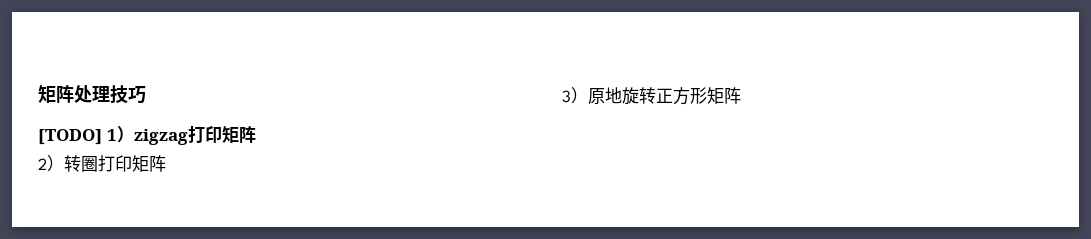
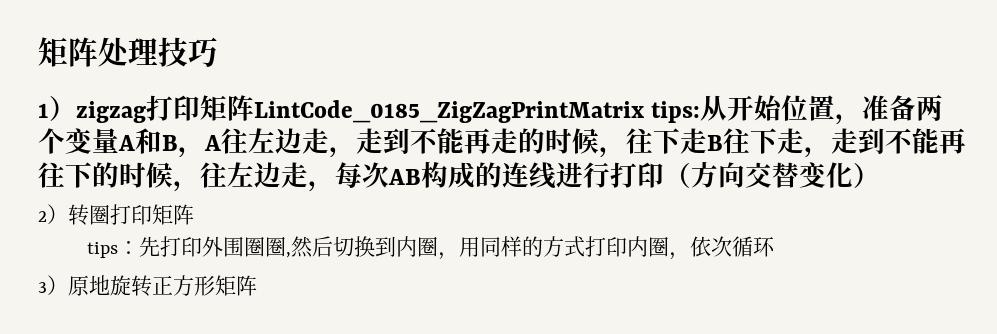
- [TODO] 1）zigzag打印矩阵
+ 1）zigzag打印矩阵LintCode_0185_ZigZagPrintMatrix tips:从开始位置，准备两个变量A和B，A往左边走，走到不能再走的时候，往下走B往下走，走到不能再往下的时候，往左边走，每次AB构成的连线进行打印（方向交替变化）
+ tips：先打印外围圈圈,然后切换到内圈，用同样的方式打印内圈，依次循环

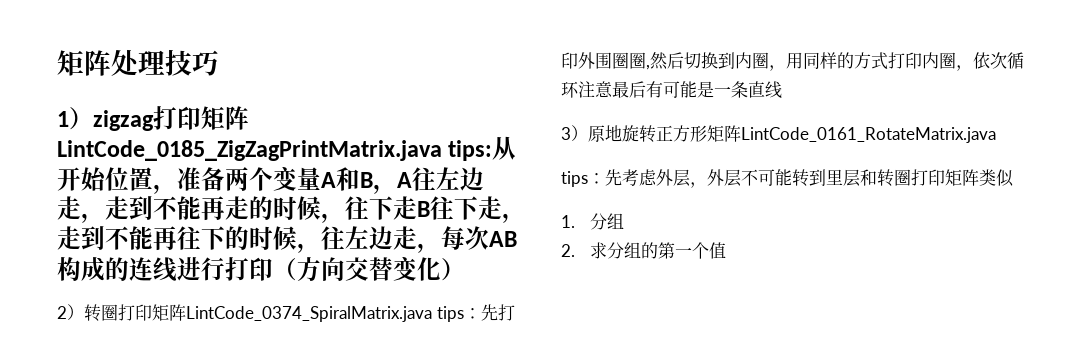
- 1）zigzag打印矩阵LintCode_0185_ZigZagPrintMatrix tips:从开始位置，准备两个变量A和B，A往左边走，走到不能再走的时候，往下走B往下走，走到不能再往下的时候，往左边走，每次AB构成的连线进行打印（方向交替变化）
+ 1）zigzag打印矩阵LintCode_0185_ZigZagPrintMatrix.java tips:从开始位置，准备两个变量A和B，A往左边走，走到不能再走的时候，往下走B往下走，走到不能再往下的时候，往左边走，每次AB构成的连线进行打印（方向交替变化）
- 2）转圈打印矩阵
- tips：先打印外围圈圈,然后切换到内圈，用同样的方式打印内圈，依次循环
+ 2）转圈打印矩阵LintCode_0374_SpiralMatrix.java tips：先打印外围圈圈,然后切换到内圈，用同样的方式打印内圈，依次循环注意最后有可能是一条直线
- 3）原地旋转正方形矩阵
+ 3）原地旋转正方形矩阵LintCode_0161_RotateMatrix.java
+ tips：先考虑外层，外层不可能转到里层和转圈打印矩阵类似
+ 1.分组
+ 2.求分组的第一个值

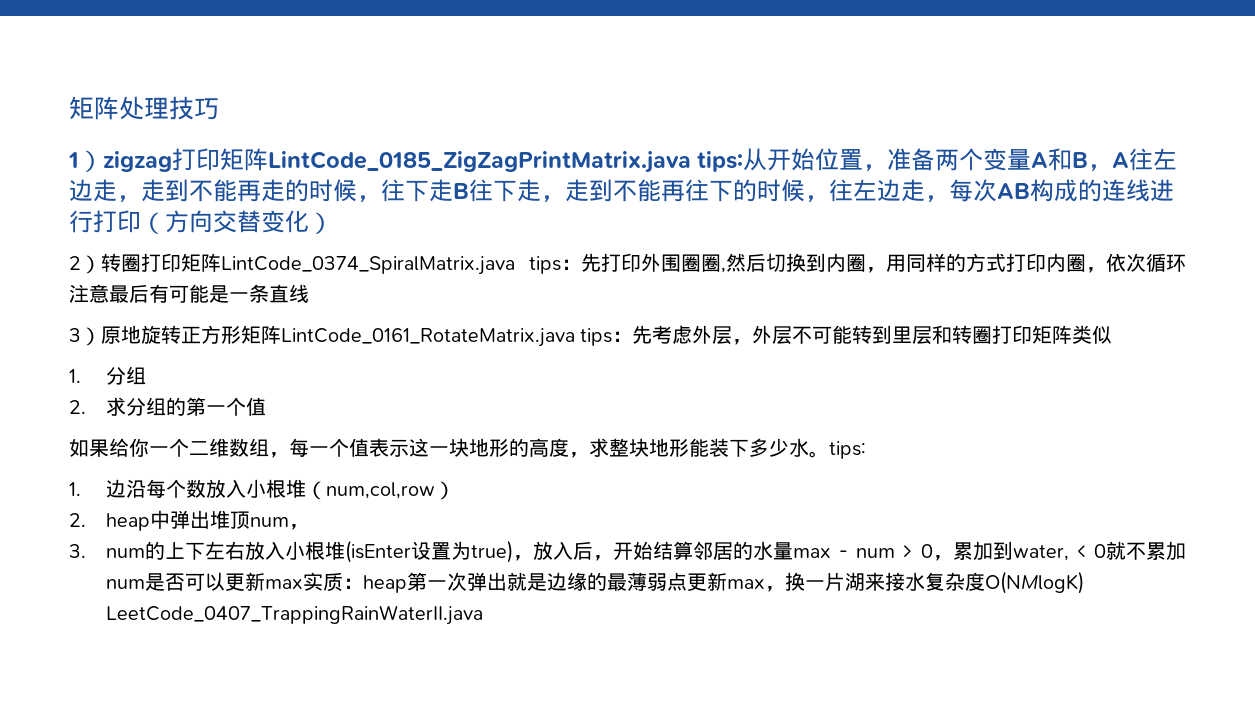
- 3）原地旋转正方形矩阵LintCode_0161_RotateMatrix.java
- tips：先考虑外层，外层不可能转到里层和转圈打印矩阵类似
+ 3）原地旋转正方形矩阵LintCode_0161_RotateMatrix.java tips：先考虑外层，外层不可能转到里层和转圈打印矩阵类似
+ 如果给你一个二维数组，每一个值表示这一块地形的高度，求整块地形能装下多少水。tips:
+ 1.边沿每个数放入小根堆（num,col,row）
+ 2. heap中弹出堆顶num，
+ 3. num的上下左右放入小根堆(isEnter设置为true)，放入后，开始结算邻居的水量max - num > 0，累加到water, < 0就不累加num是否可以更新max实质：heap第一次弹出就是边缘的最薄弱点更新max，换一片湖来接水复杂度O(NMlogK) LeetCode_0407_TrappingRainWaterII.java

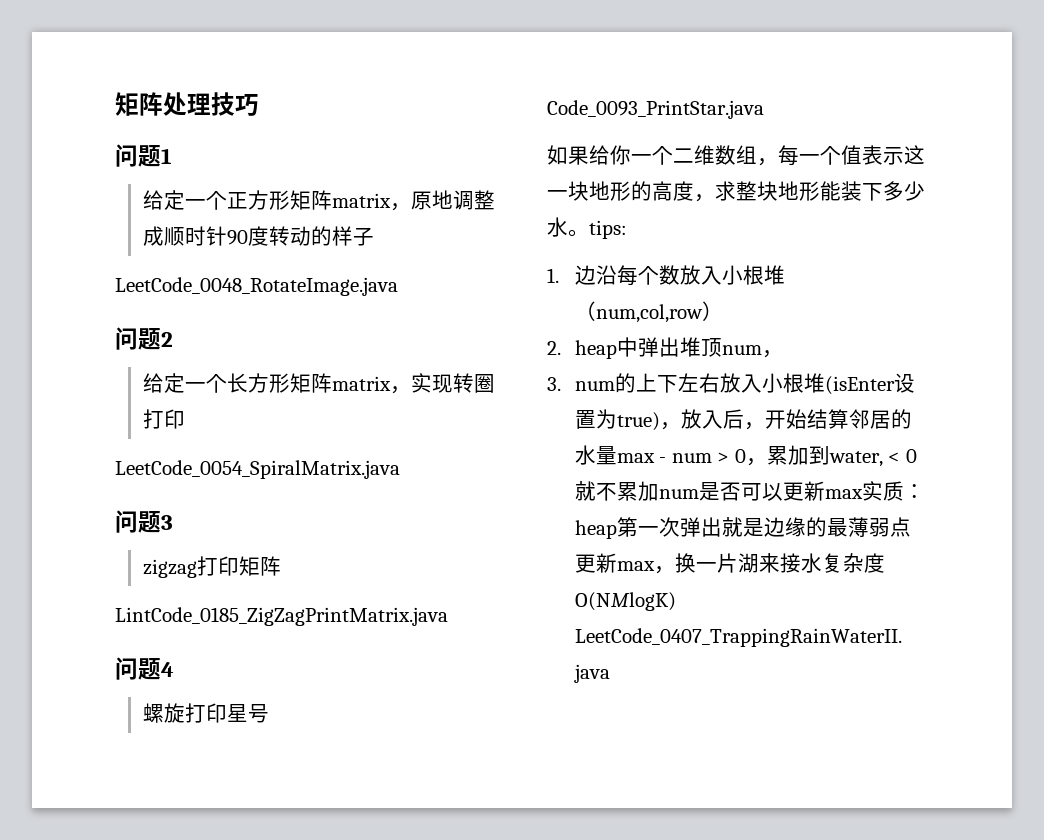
- 1）zigzag打印矩阵LintCode_0185_ZigZagPrintMatrix.java tips:从开始位置，准备两个变量A和B，A往左边走，走到不能再走的时候，往下走B往下走，走到不能再往下的时候，往左边走，每次AB构成的连线进行打印（方向交替变化）
- 2）转圈打印矩阵LintCode_0374_SpiralMatrix.java tips：先打印外围圈圈,然后切换到内圈，用同样的方式打印内圈，依次循环注意最后有可能是一条直线
- 3）原地旋转正方形矩阵LintCode_0161_RotateMatrix.java tips：先考虑外层，外层不可能转到里层和转圈打印矩阵类似
- 1.分组
- 2.求分组的第一个值
+ 问题1
+ 给定一个正方形矩阵matrix，原地调整成顺时针90度转动的样子
+ LeetCode_0048_RotateImage.java
+ 问题2
+ 给定一个长方形矩阵matrix，实现转圈打印
+ LeetCode_0054_SpiralMatrix.java
+ 问题3
+ zigzag打印矩阵
+ LintCode_0185_ZigZagPrintMatrix.java
+ 问题4
+ 螺旋打印星号
+ Code_0093_PrintStar.java

